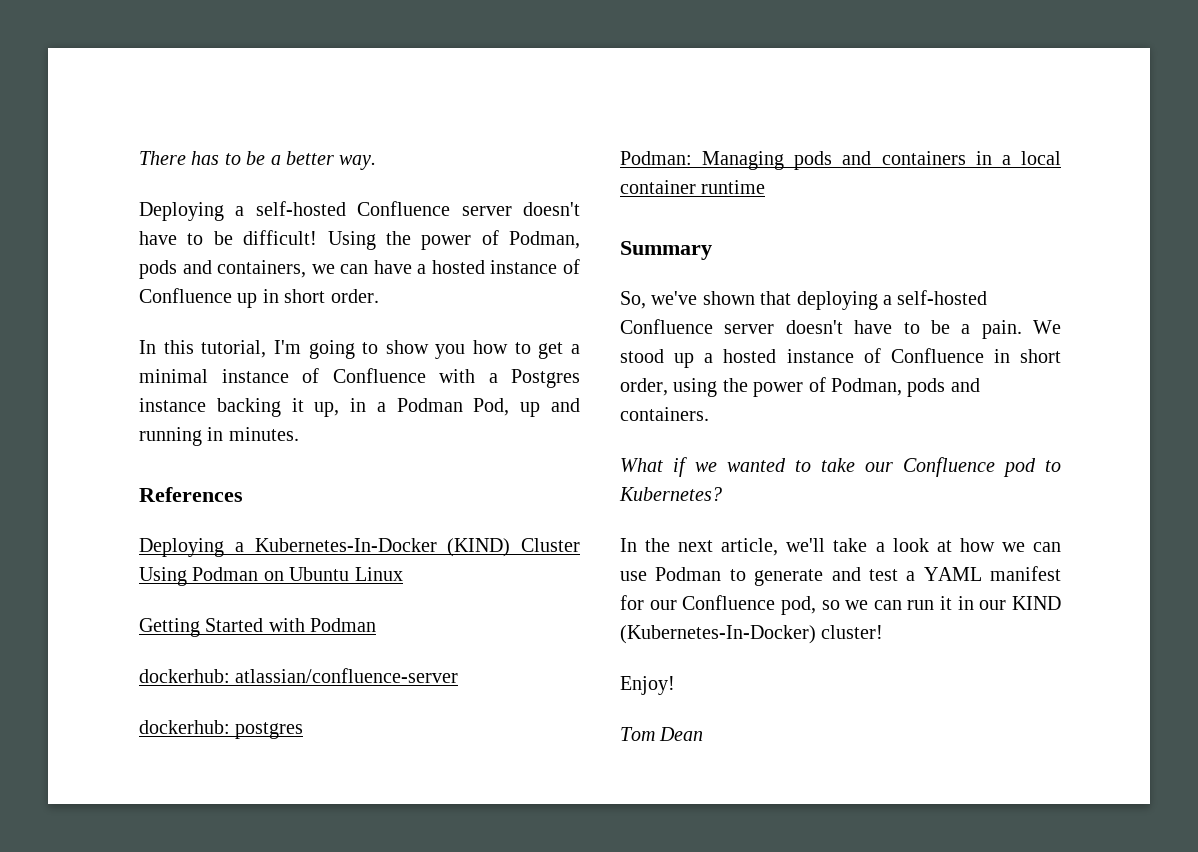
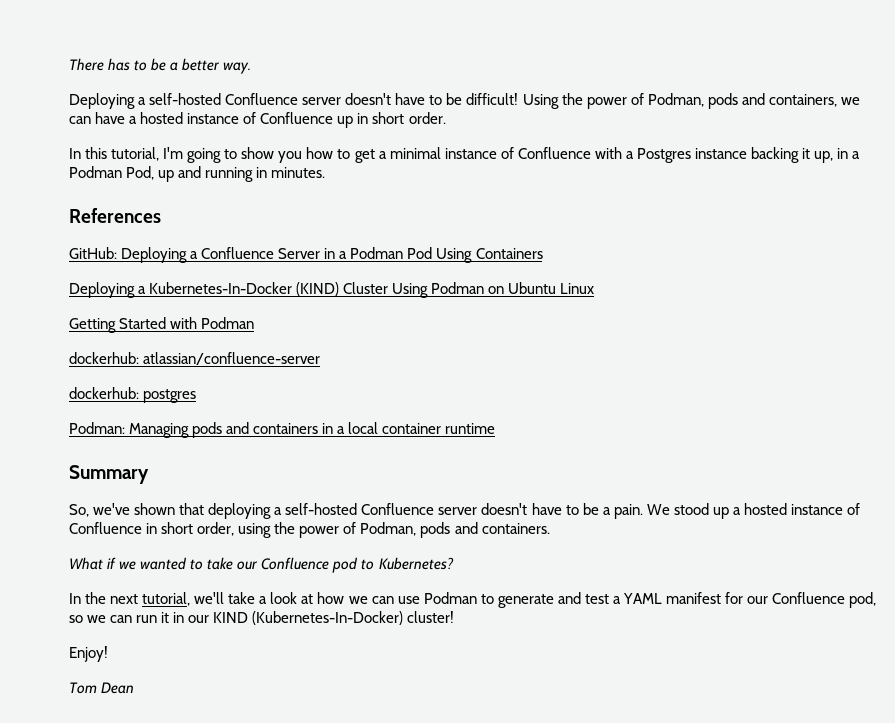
+ GitHub: Deploying a Confluence Server in a Podman Pod Using Containers
- In the next article, we'll take a look at how we can use Podman to generate and test a YAML manifest for our Confluence pod, so we can run it in our KIND (Kubernetes-In-Docker) cluster!
+ In the next tutorial, we'll take a look at how we can use Podman to generate and test a YAML manifest for our Confluence pod, so we can run it in our KIND (Kubernetes-In-Docker) cluster!

